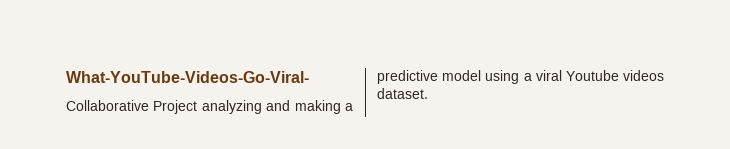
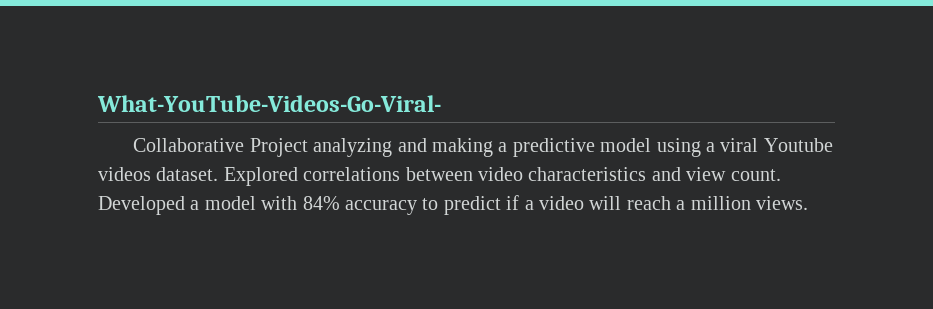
+ Explored correlations between video characteristics and view count. Developed a model with 84% accuracy to predict if a video will reach a million views.

